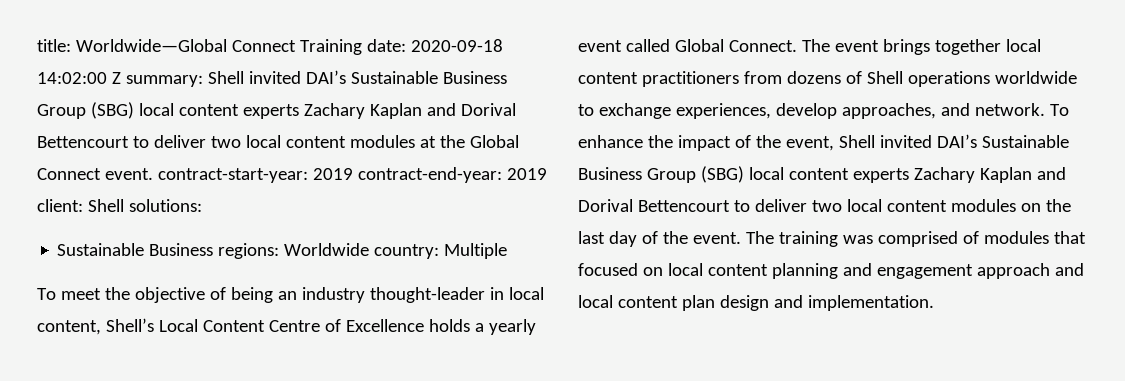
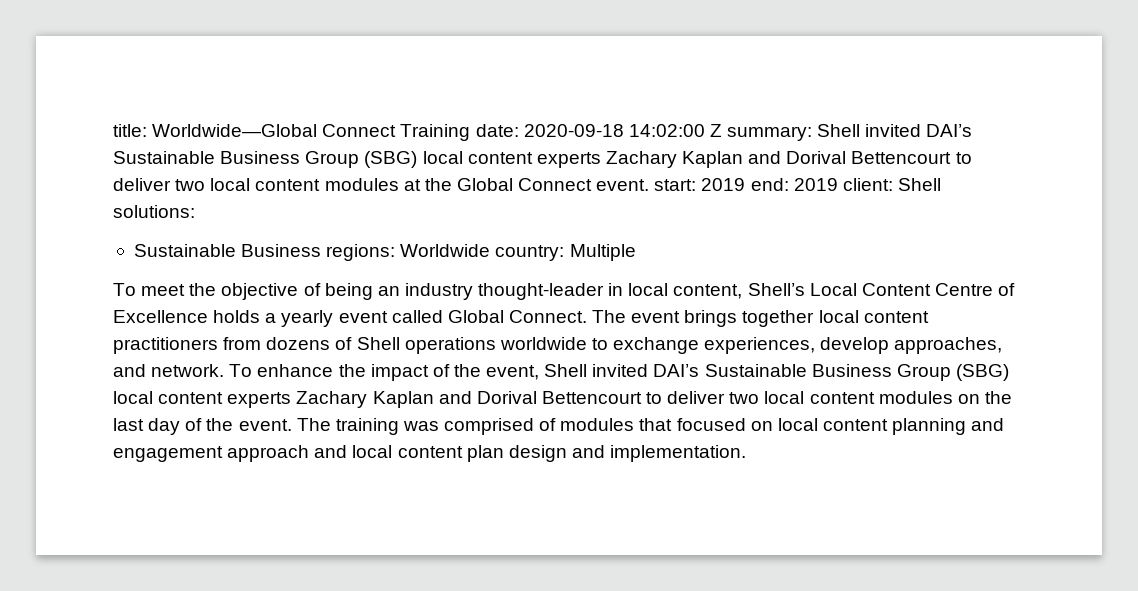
- title: Worldwide—Global Connect Training date: 2020-09-18 14:02:00 Z summary: Shell invited DAI’s Sustainable Business Group (SBG) local content experts Zachary Kaplan and Dorival Bettencourt to deliver two local content modules at the Global Connect event. contract-start-year: 2019 contract-end-year: 2019 client: Shell solutions:
+ title: Worldwide—Global Connect Training date: 2020-09-18 14:02:00 Z summary: Shell invited DAI’s Sustainable Business Group (SBG) local content experts Zachary Kaplan and Dorival Bettencourt to deliver two local content modules at the Global Connect event. start: 2019 end: 2019 client: Shell solutions:

